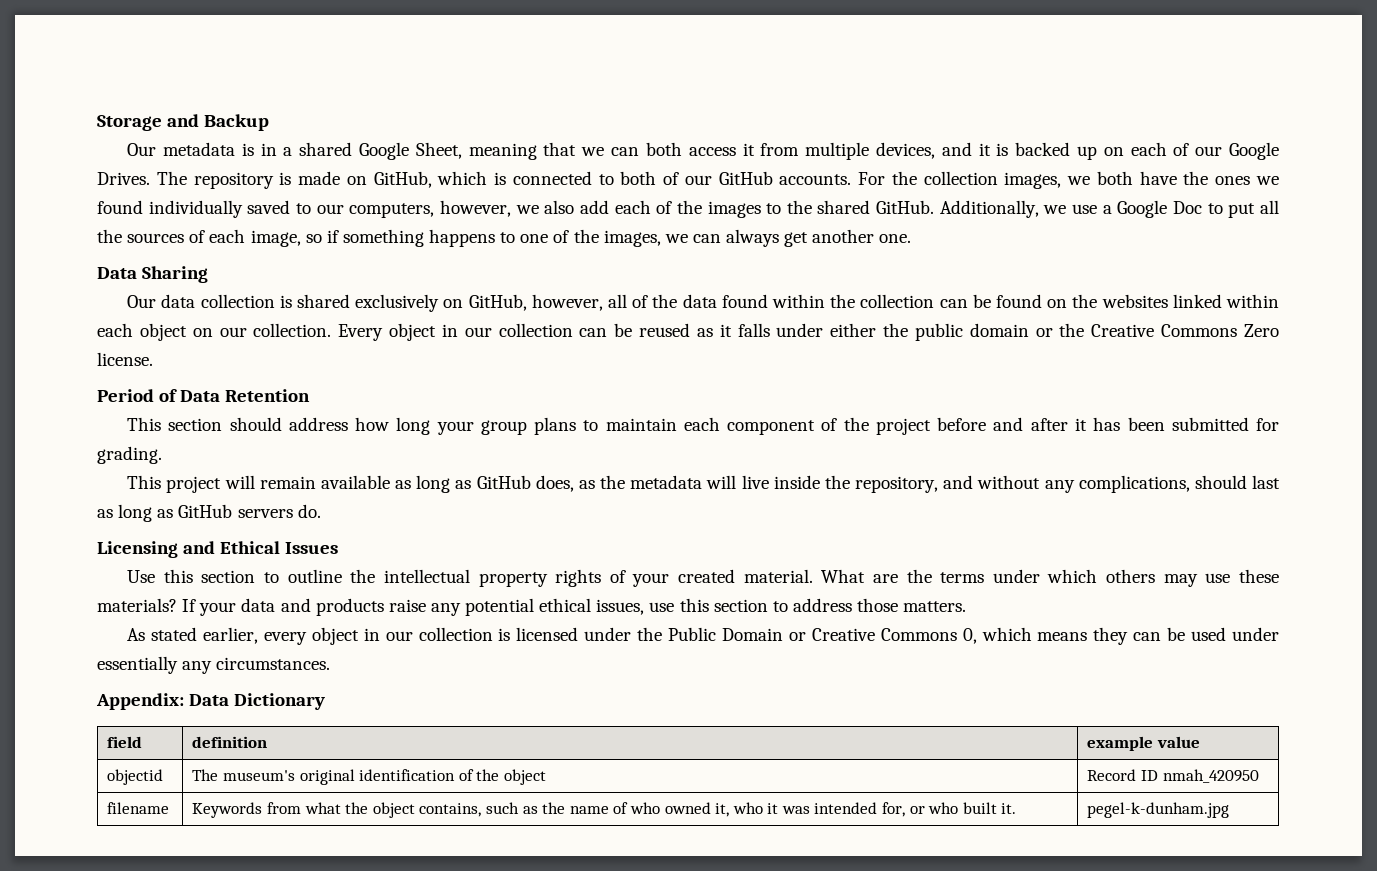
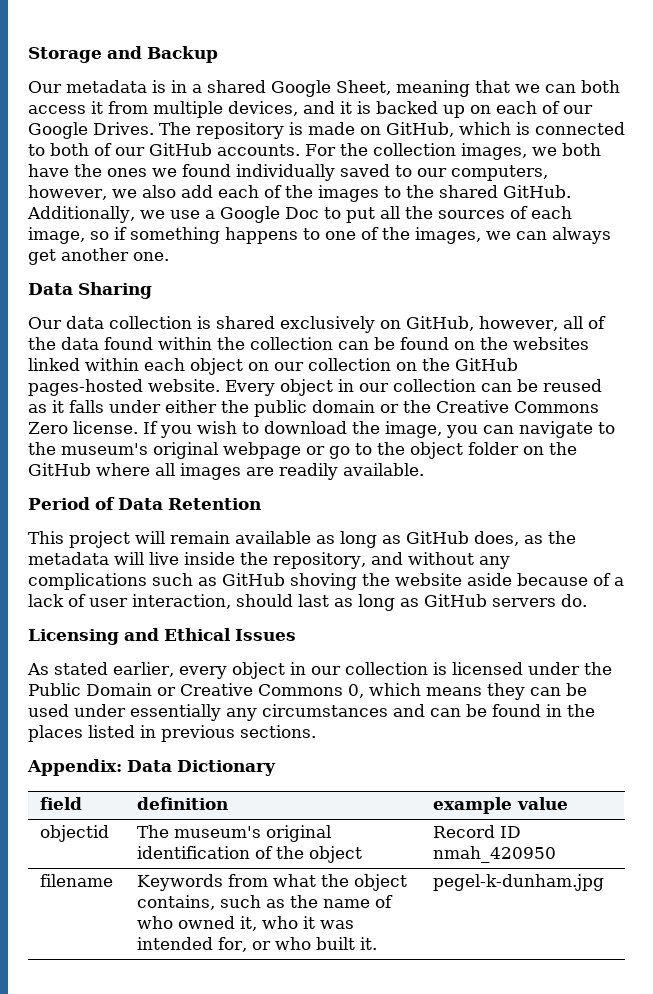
- Our data collection is shared exclusively on GitHub, however, all of the data found within the collection can be found on the websites linked within each object on our collection.
+ Our data collection is shared exclusively on GitHub, however, all of the data found within the collection can be found on the websites linked within each object on our collection on the GitHub pages-hosted website.
- Every object in our collection can be reused as it falls under either the public domain or the Creative Commons Zero license.
+ Every object in our collection can be reused as it falls under either the public domain or the Creative Commons Zero license. If you wish to download the image, you can navigate to the museum's original webpage or go to the object folder on the GitHub where all images are readily available.
  Period of Data Retention
- This section should address how long your group plans to maintain each component of the project before and after it has been submitted for grading.
- This project will remain available as long as GitHub does, as the metadata will live inside the repository, and without any complications, should last as long as GitHub servers do.
+ This project will remain available as long as GitHub does, as the metadata will live inside the repository, and without any complications such as GitHub shoving the website aside because of a lack of user interaction, should last as long as GitHub servers do.
- Use this section to outline the intellectual property rights of your created material. What are the terms under which others may use these materials? If your data and products raise any potential ethical issues, use this section to address those matters.
- As stated earlier, every object in our collection is licensed under the Public Domain or Creative Commons 0, which means they can be used under essentially any circumstances.
+ As stated earlier, every object in our collection is licensed under the Public Domain or Creative Commons 0, which means they can be used under essentially any circumstances and can be found in the places listed in previous sections.

